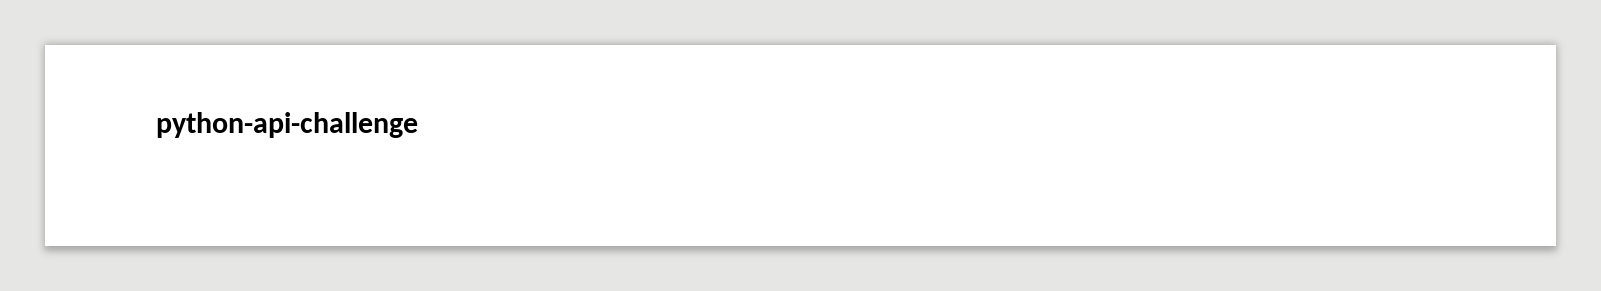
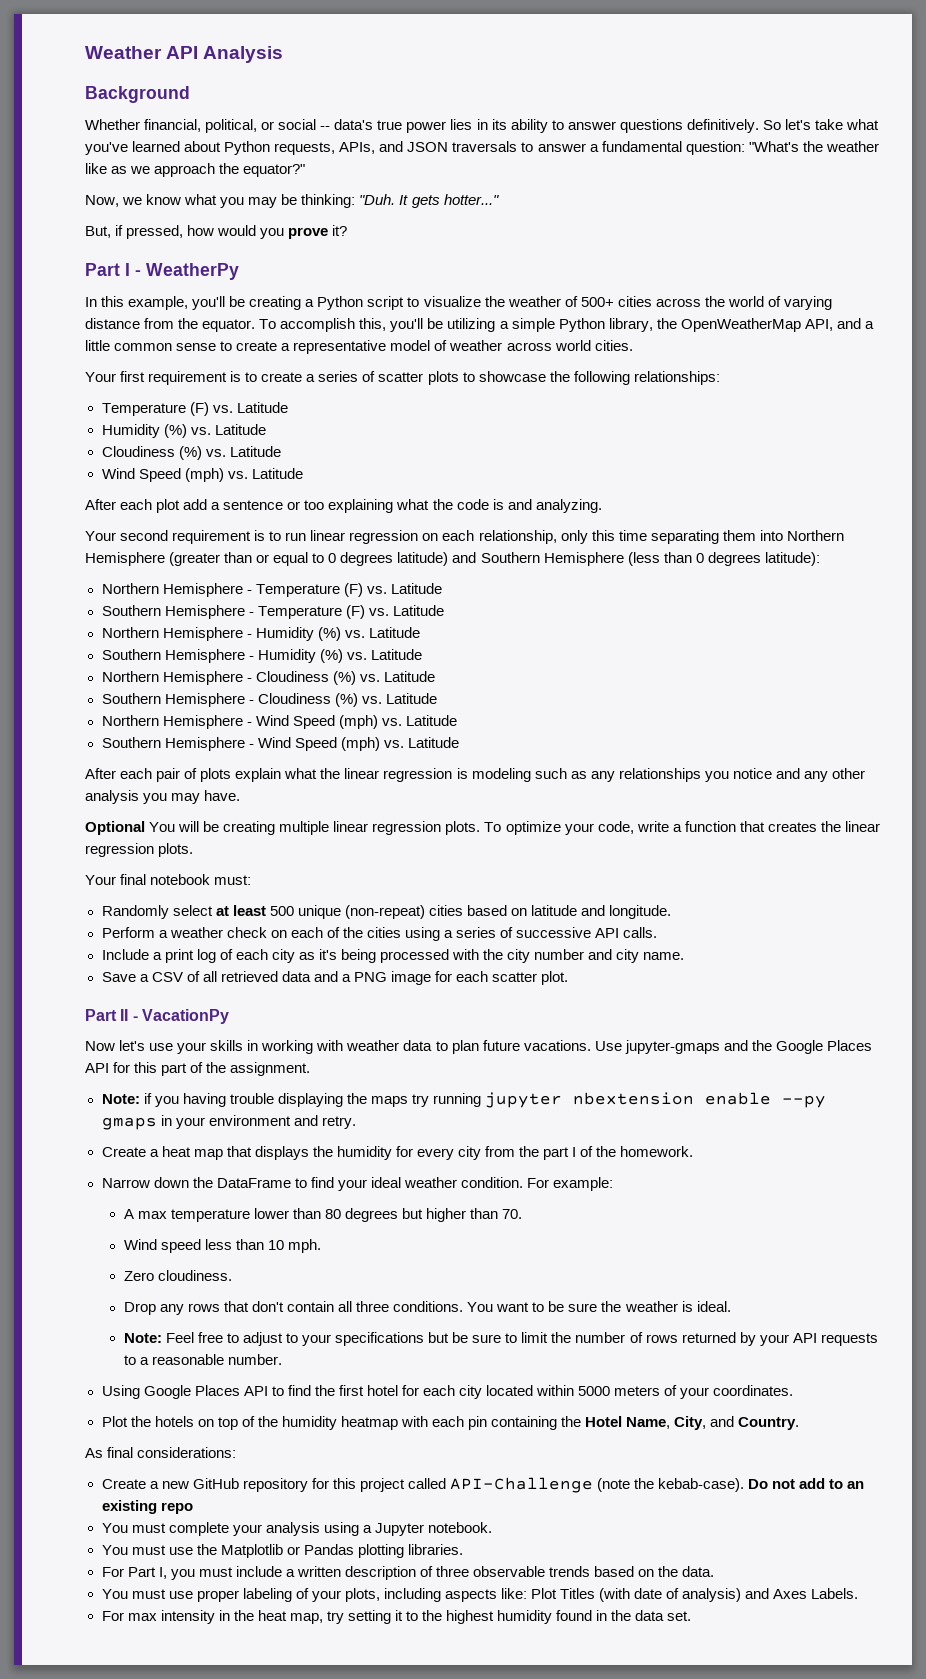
- python-api-challenge
+ Weather API Analysis
+ Background
+ Whether financial, political, or social -- data's true power lies in its ability to answer questions definitively. So let's take what you've learned about Python requests, APIs, and JSON traversals to answer a fundamental question: "What's the weather like as we approach the equator?"
+ Now, we know what you may be thinking: "Duh. It gets hotter..."
+ But, if pressed, how would you prove it?
+ Part I - WeatherPy
+ In this example, you'll be creating a Python script to visualize the weather of 500+ cities across the world of varying distance from the equator. To accomplish this, you'll be utilizing a simple Python library, the OpenWeatherMap API, and a little common sense to create a representative model of weather across world cities.
+ Your first requirement is to create a series of scatter plots to showcase the following relationships:
+ Temperature (F) vs. Latitude
+ Humidity (%) vs. Latitude
+ Cloudiness (%) vs. Latitude
+ Wind Speed (mph) vs. Latitude
+ After each plot add a sentence or too explaining what the code is and analyzing.
+ Your second requirement is to run linear regression on each relationship, only this time separating them into Northern Hemisphere (greater than or equal to 0 degrees latitude) and Southern Hemisphere (less than 0 degrees latitude):
+ Northern Hemisphere - Temperature (F) vs. Latitude
+ Southern Hemisphere - Temperature (F) vs. Latitude
+ Northern Hemisphere - Humidity (%) vs. Latitude
+ Southern Hemisphere - Humidity (%) vs. Latitude
+ Northern Hemisphere - Cloudiness (%) vs. Latitude
+ Southern Hemisphere - Cloudiness (%) vs. Latitude
+ Northern Hemisphere - Wind Speed (mph) vs. Latitude
+ Southern Hemisphere - Wind Speed (mph) vs. Latitude
+ After each pair of plots explain what the linear regression is modeling such as any relationships you notice and any other analysis you may have.
+ Optional You will be creating multiple linear regression plots. To optimize your code, write a function that creates the linear regression plots.
+ Your final notebook must:
+ Randomly select at least 500 unique (non-repeat) cities based on latitude and longitude.
+ Perform a weather check on each of the cities using a series of successive API calls.
+ Include a print log of each city as it's being processed with the city number and city name.
+ Save a CSV of all retrieved data and a PNG image for each scatter plot.
+ Part II - VacationPy
+ Now let's use your skills in working with weather data to plan future vacations. Use jupyter-gmaps and the Google Places API for this part of the assignment.
+ Note: if you having trouble displaying the maps try running jupyter nbextension enable --py gmaps in your environment and retry.
+ Create a heat map that displays the humidity for every city from the part I of the homework.
+ Narrow down the DataFrame to find your ideal weather condition. For example:
+ A max temperature lower than 80 degrees but higher than 70.
+ Wind speed less than 10 mph.
+ Zero cloudiness.
+ Drop any rows that don't contain all three conditions. You want to be sure the weather is ideal.
+ Note: Feel free to adjust to your specifications but be sure to limit the number of rows returned by your API requests to a reasonable number.
+ Using Google Places API to find the first hotel for each city located within 5000 meters of your coordinates.
+ Plot the hotels on top of the humidity heatmap with each pin containing the Hotel Name, City, and Country.
+ As final considerations:
+ Create a new GitHub repository for this project called API-Challenge (note the kebab-case). Do not add to an existing repo
+ You must complete your analysis using a Jupyter notebook.
+ You must use the Matplotlib or Pandas plotting libraries.
+ For Part I, you must include a written description of three observable trends based on the data.
+ You must use proper labeling of your plots, including aspects like: Plot Titles (with date of analysis) and Axes Labels.
+ For max intensity in the heat map, try setting it to the highest humidity found in the data set.

